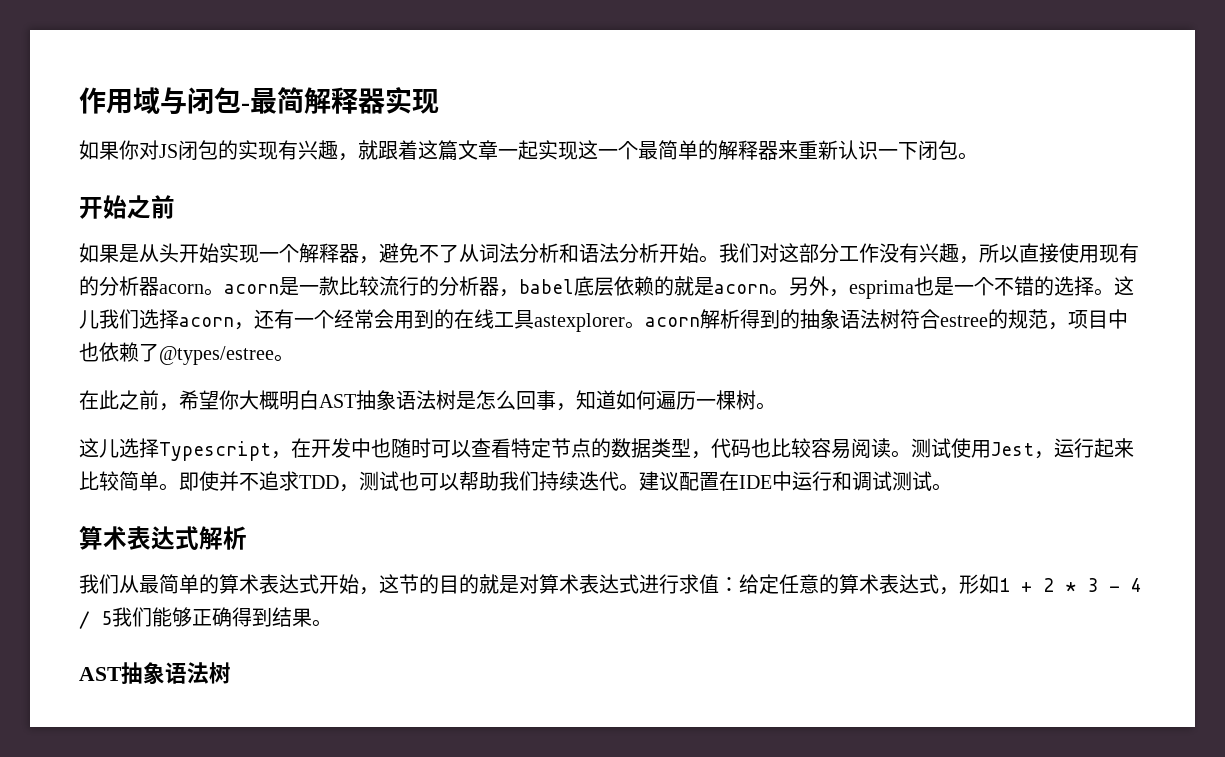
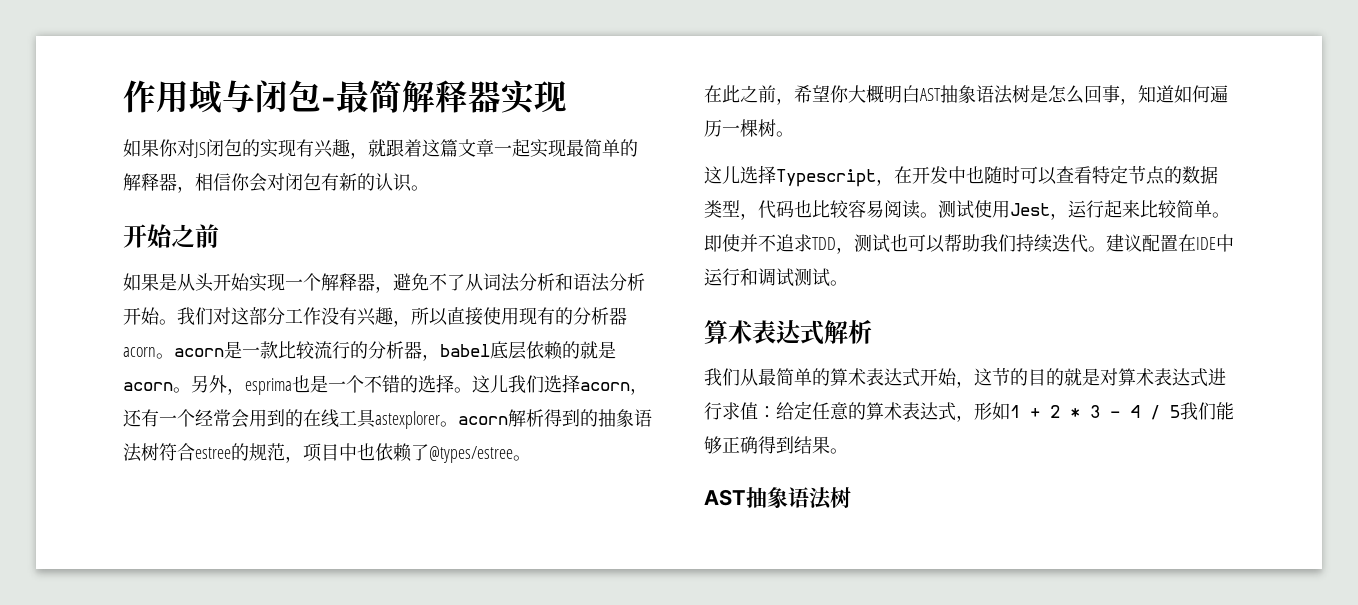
- 如果你对JS闭包的实现有兴趣，就跟着这篇文章一起实现这一个最简单的解释器来重新认识一下闭包。
+ 如果你对JS闭包的实现有兴趣，就跟着这篇文章一起实现最简单的解释器，相信你会对闭包有新的认识。

